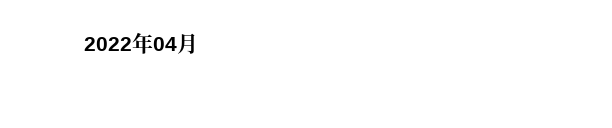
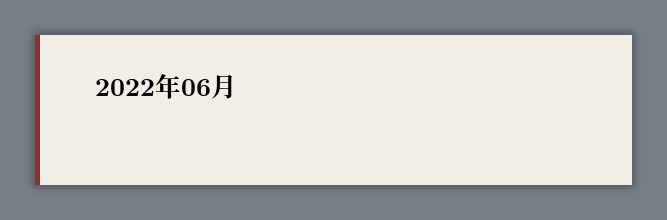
- 2022年04月
+ 2022年06月

